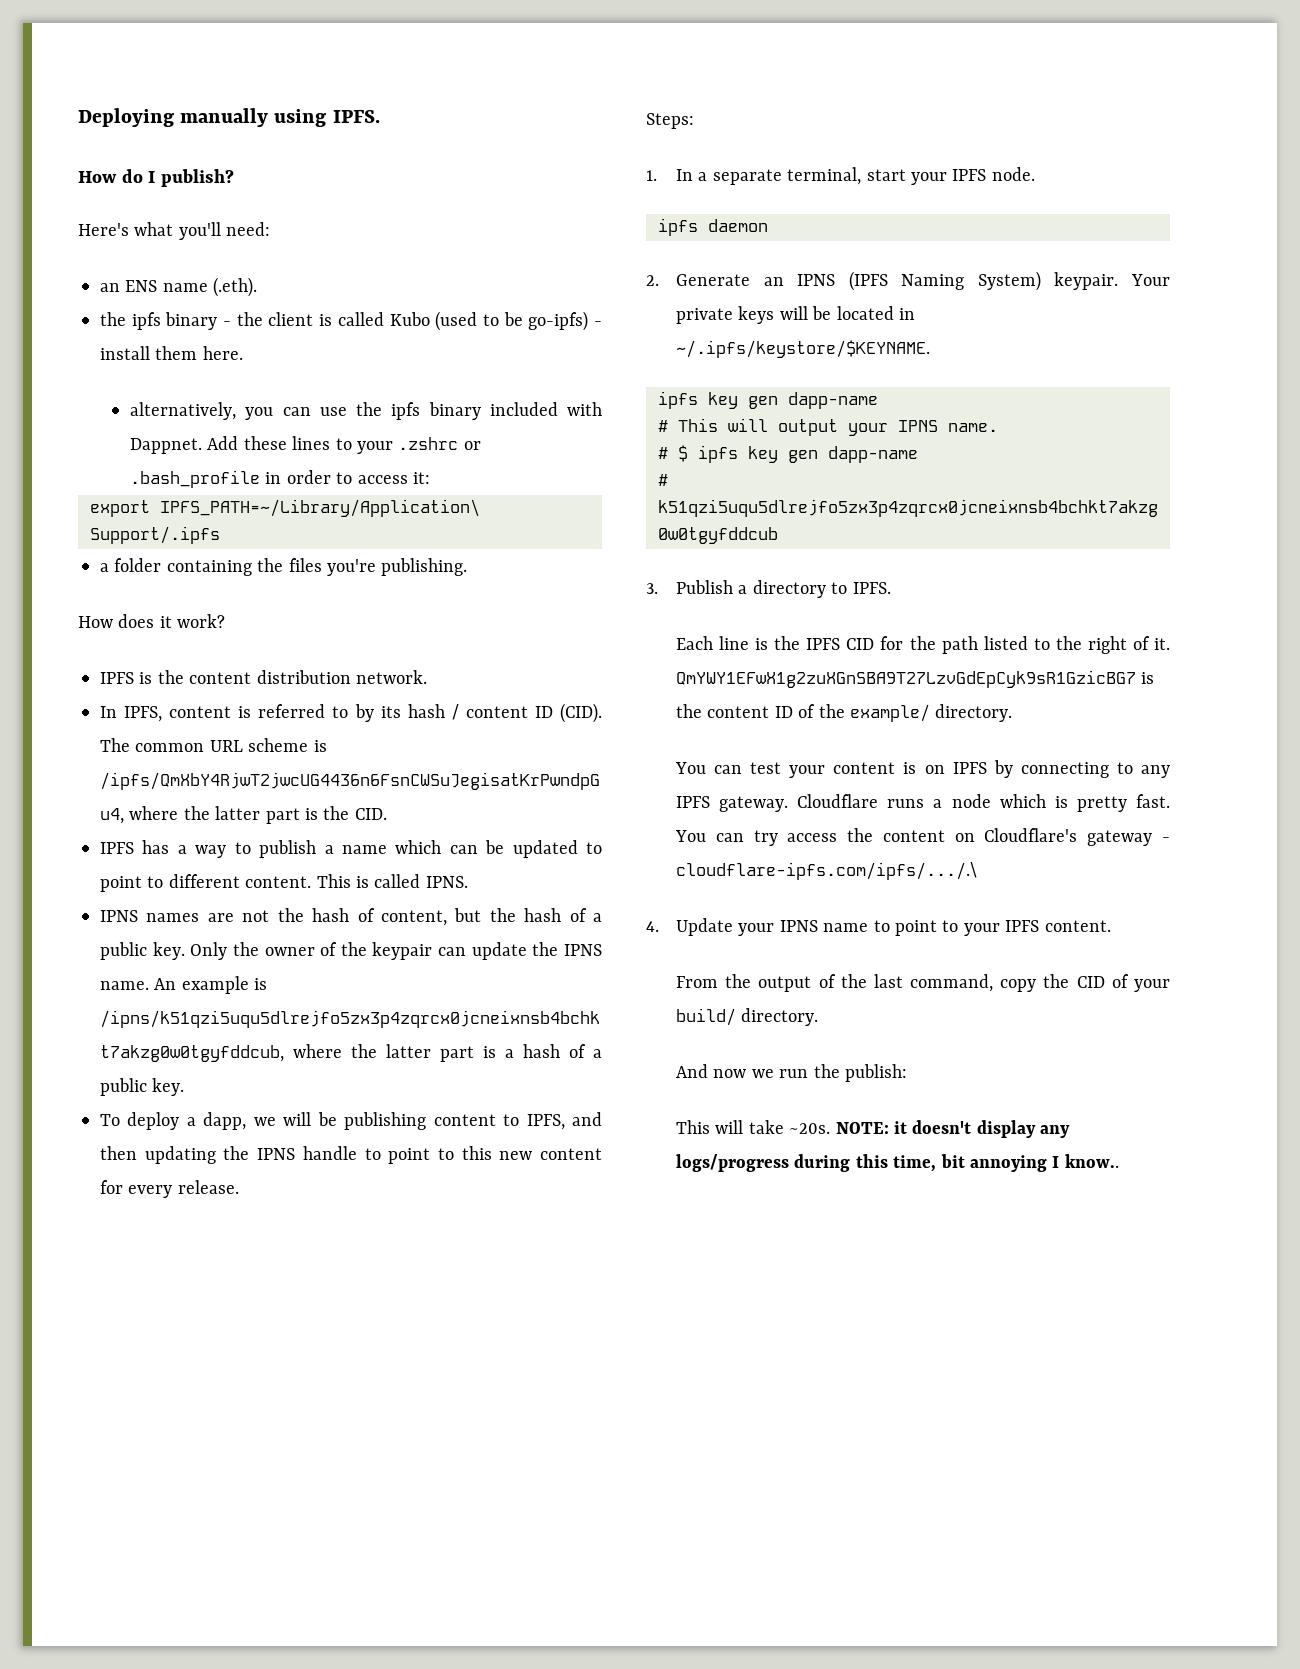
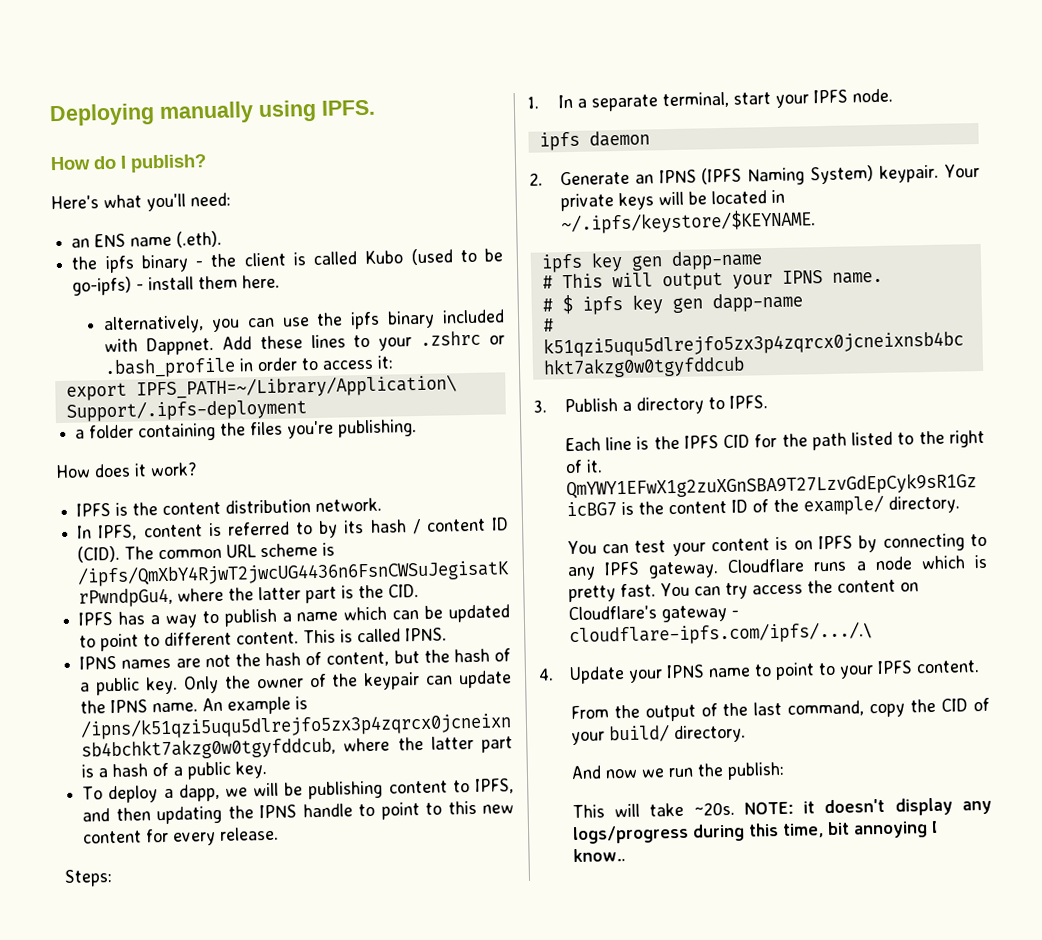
- export IPFS_PATH=~/Library/Application\ Support/.ipfs
+ export IPFS_PATH=~/Library/Application\ Support/.ipfs-deployment

